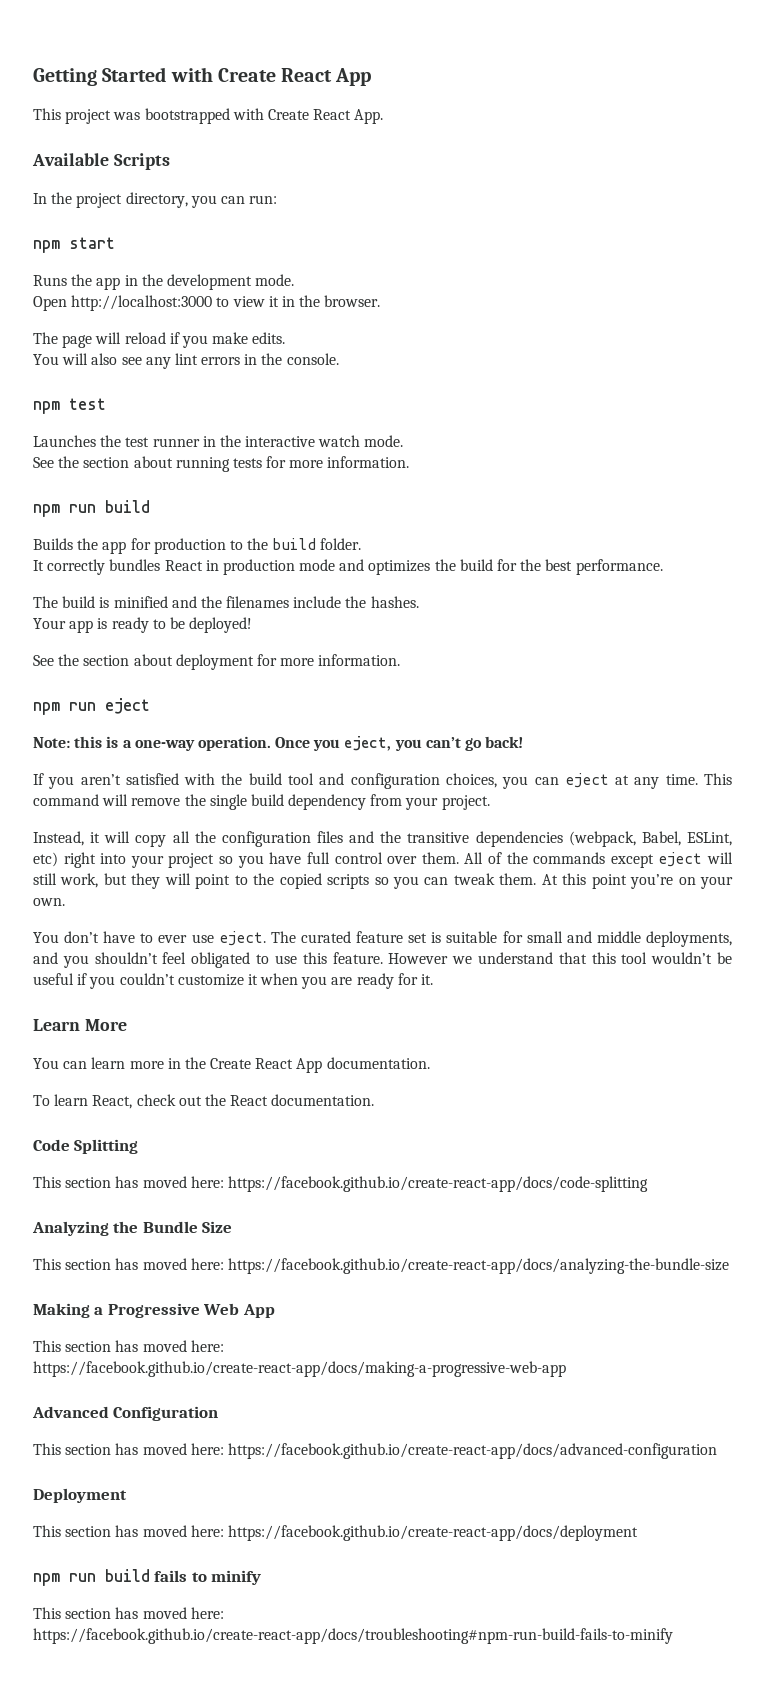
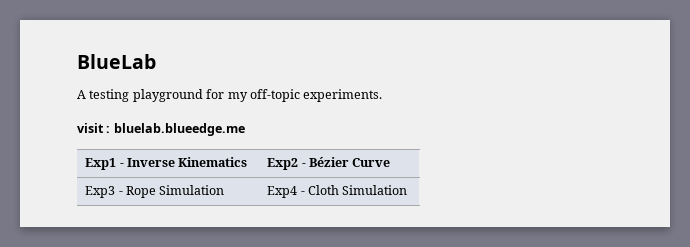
- Getting Started with Create React App
- This project was bootstrapped with Create React App.
- Available Scripts
- In the project directory, you can run:
- npm start
- Runs the app in the development mode.
- Open http://localhost:3000 to view it in the browser.
- The page will reload if you make edits.
- You will also see any lint errors in the console.
- npm test
- Launches the test runner in the interactive watch mode.
- See the section about running tests for more information.
- npm run build
- Builds the app for production to the build folder.
- It correctly bundles React in production mode and optimizes the build for the best performance.
- The build is minified and the filenames include the hashes.
- Your app is ready to be deployed!
- See the section about deployment for more information.
- npm run eject
- Note: this is a one-way operation. Once you eject, you can’t go back!
- If you aren’t satisfied with the build tool and configuration choices, you can eject at any time. This command will remove the single build dependency from your project.
- Instead, it will copy all the configuration files and the transitive dependencies (webpack, Babel, ESLint, etc) right into your project so you have full control over them. All of the commands except eject will still work, but they will point to the copied scripts so you can tweak them. At this point you’re on your own.
- You don’t have to ever use eject. The curated feature set is suitable for small and middle deployments, and you shouldn’t feel obligated to use this feature. However we understand that this tool wouldn’t be useful if you couldn’t customize it when you are ready for it.
- Learn More
- You can learn more in the Create React App documentation.
- To learn React, check out the React documentation.
- Code Splitting
- This section has moved here: https://facebook.github.io/create-react-app/docs/code-splitting
- Analyzing the Bundle Size
- This section has moved here: https://facebook.github.io/create-react-app/docs/analyzing-the-bundle-size
- Making a Progressive Web App
- This section has moved here: https://facebook.github.io/create-react-app/docs/making-a-progressive-web-app
- Advanced Configuration
- This section has moved here: https://facebook.github.io/create-react-app/docs/advanced-configuration
- Deployment
- This section has moved here: https://facebook.github.io/create-react-app/docs/deployment
- npm run build fails to minify
- This section has moved here: https://facebook.github.io/create-react-app/docs/troubleshooting#npm-run-build-fails-to-minify
+ BlueLab
+ A testing playground for my off-topic experiments.
+ visit : bluelab.blueedge.me
+ Exp1 - Inverse Kinematics | Exp2 - Bézier Curve
+ Exp3 - Rope Simulation | Exp4 - Cloth Simulation

